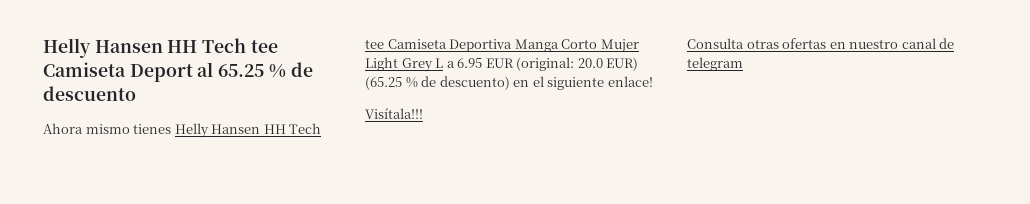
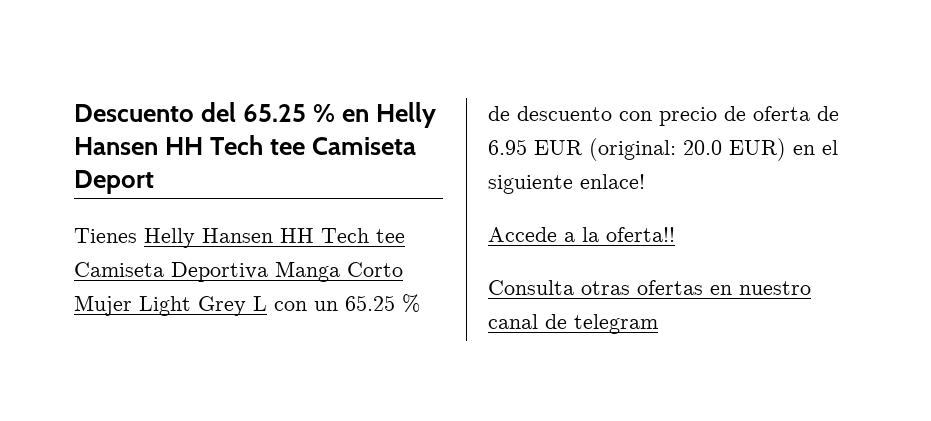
- Helly Hansen HH Tech tee Camiseta Deport al 65.25 % de descuento
- Ahora mismo tienes Helly Hansen HH Tech tee Camiseta Deportiva Manga Corto Mujer Light Grey L a 6.95 EUR (original: 20.0 EUR) (65.25 % de descuento) en el siguiente enlace!
+ Descuento del 65.25 % en Helly Hansen HH Tech tee Camiseta Deport
+ Tienes Helly Hansen HH Tech tee Camiseta Deportiva Manga Corto Mujer Light Grey L con un 65.25 % de descuento con precio de oferta de 6.95 EUR (original: 20.0 EUR) en el siguiente enlace!
- Visítala!!!
+ Accede a la oferta!!

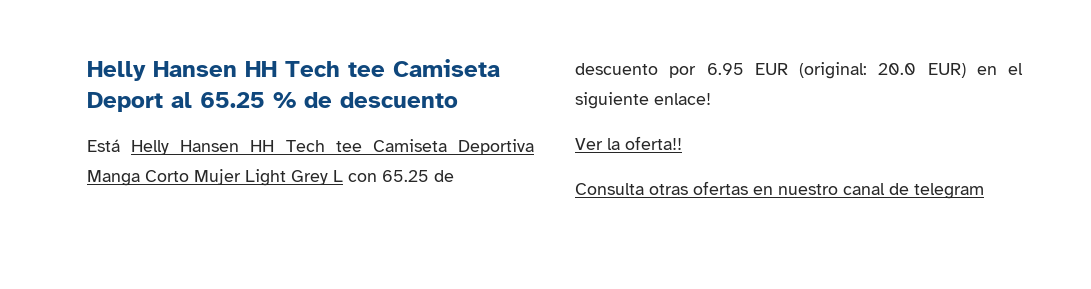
- Descuento del 65.25 % en Helly Hansen HH Tech tee Camiseta Deport
- Tienes Helly Hansen HH Tech tee Camiseta Deportiva Manga Corto Mujer Light Grey L con un 65.25 % de descuento con precio de oferta de 6.95 EUR (original: 20.0 EUR) en el siguiente enlace!
+ Helly Hansen HH Tech tee Camiseta Deport al 65.25 % de descuento
+ Está Helly Hansen HH Tech tee Camiseta Deportiva Manga Corto Mujer Light Grey L con 65.25 de descuento por 6.95 EUR (original: 20.0 EUR) en el siguiente enlace!
- Accede a la oferta!!
+ Ver la oferta!!

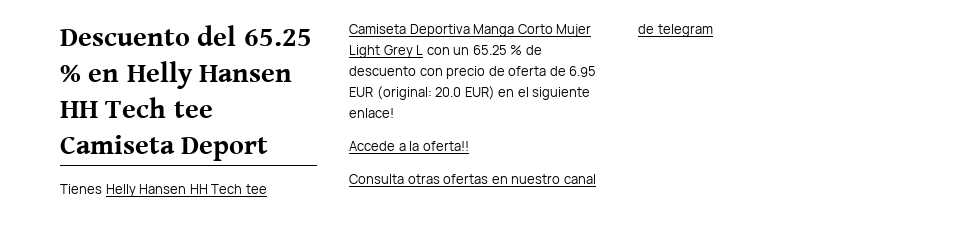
- Helly Hansen HH Tech tee Camiseta Deport al 65.25 % de descuento
- Está Helly Hansen HH Tech tee Camiseta Deportiva Manga Corto Mujer Light Grey L con 65.25 de descuento por 6.95 EUR (original: 20.0 EUR) en el siguiente enlace!
+ Descuento del 65.25 % en Helly Hansen HH Tech tee Camiseta Deport
+ Tienes Helly Hansen HH Tech tee Camiseta Deportiva Manga Corto Mujer Light Grey L con un 65.25 % de descuento con precio de oferta de 6.95 EUR (original: 20.0 EUR) en el siguiente enlace!
- Ver la oferta!!
+ Accede a la oferta!!

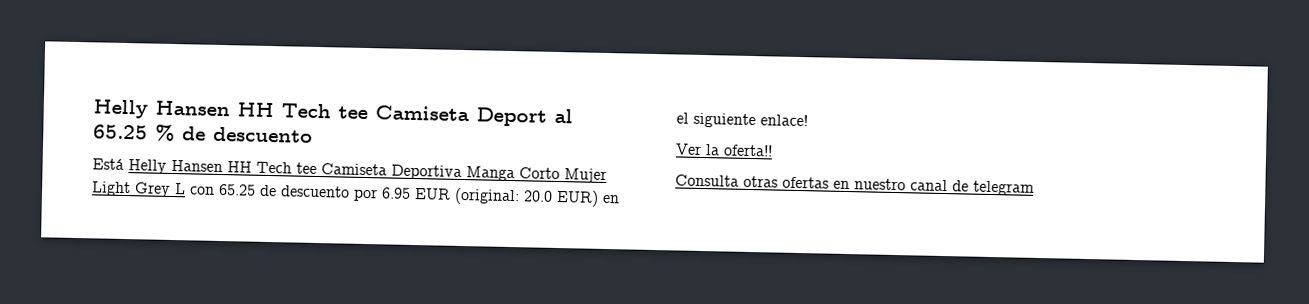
- Descuento del 65.25 % en Helly Hansen HH Tech tee Camiseta Deport
- Tienes Helly Hansen HH Tech tee Camiseta Deportiva Manga Corto Mujer Light Grey L con un 65.25 % de descuento con precio de oferta de 6.95 EUR (original: 20.0 EUR) en el siguiente enlace!
+ Helly Hansen HH Tech tee Camiseta Deport al 65.25 % de descuento
+ Está Helly Hansen HH Tech tee Camiseta Deportiva Manga Corto Mujer Light Grey L con 65.25 de descuento por 6.95 EUR (original: 20.0 EUR) en el siguiente enlace!
- Accede a la oferta!!
+ Ver la oferta!!

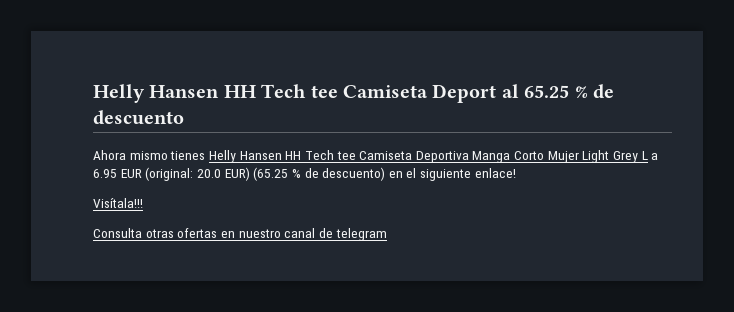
- Está Helly Hansen HH Tech tee Camiseta Deportiva Manga Corto Mujer Light Grey L con 65.25 de descuento por 6.95 EUR (original: 20.0 EUR) en el siguiente enlace!
+ Ahora mismo tienes Helly Hansen HH Tech tee Camiseta Deportiva Manga Corto Mujer Light Grey L a 6.95 EUR (original: 20.0 EUR) (65.25 % de descuento) en el siguiente enlace!
- Ver la oferta!!
+ Visítala!!!

